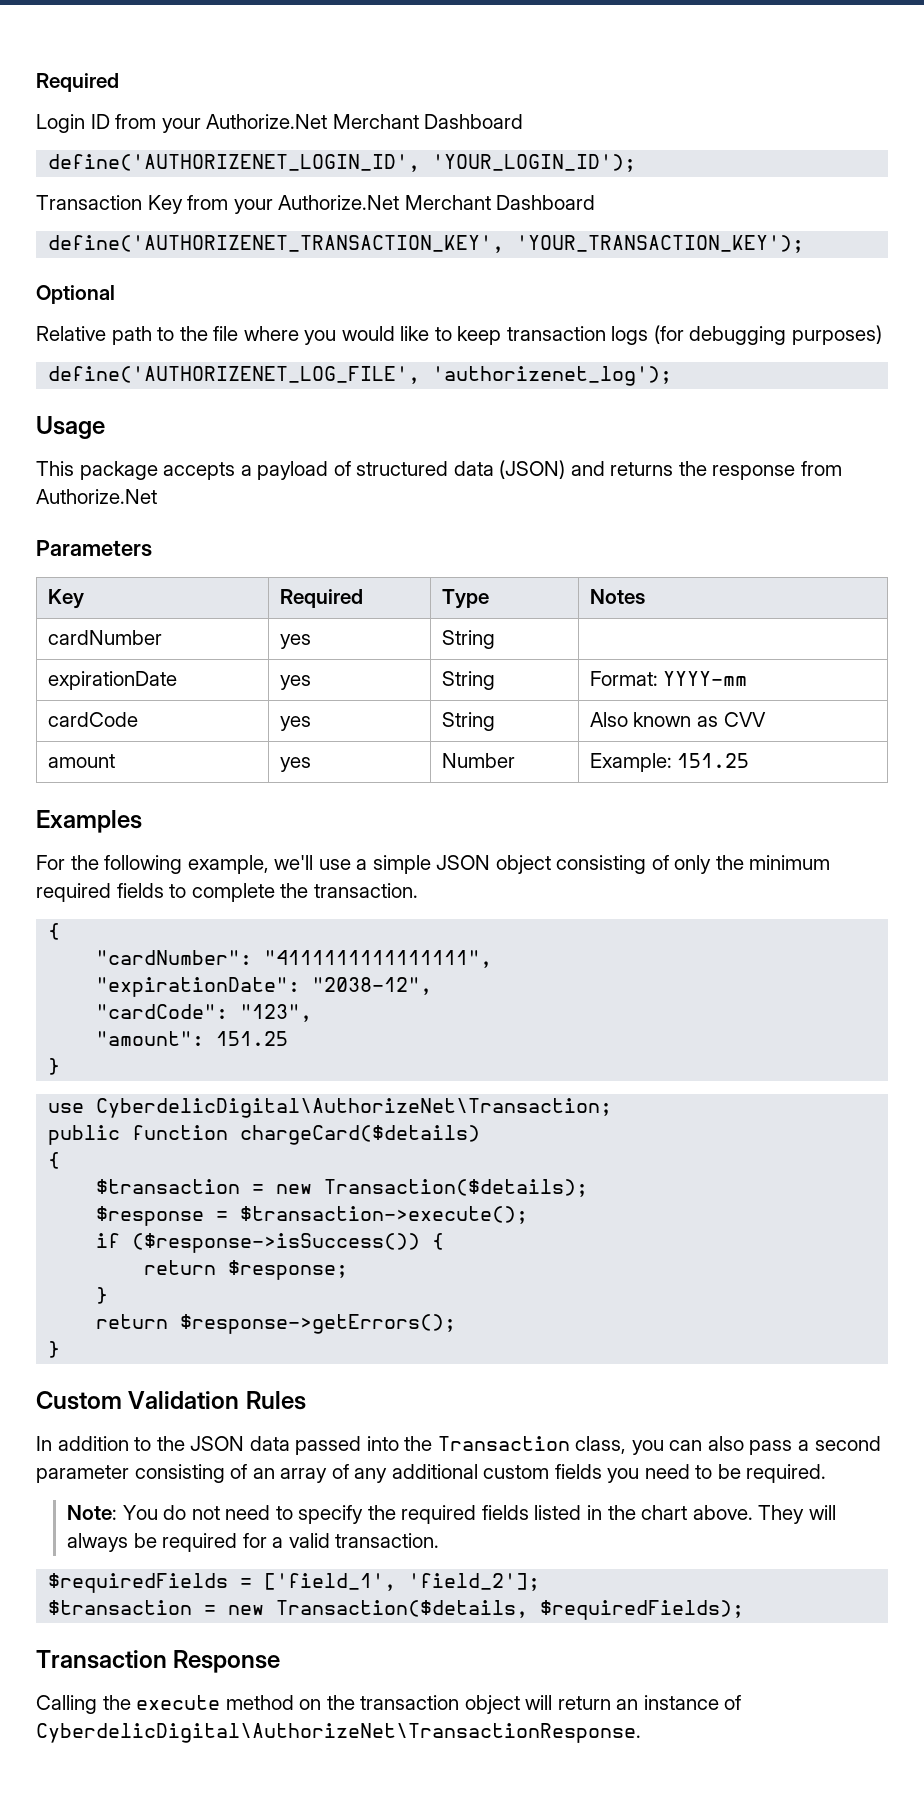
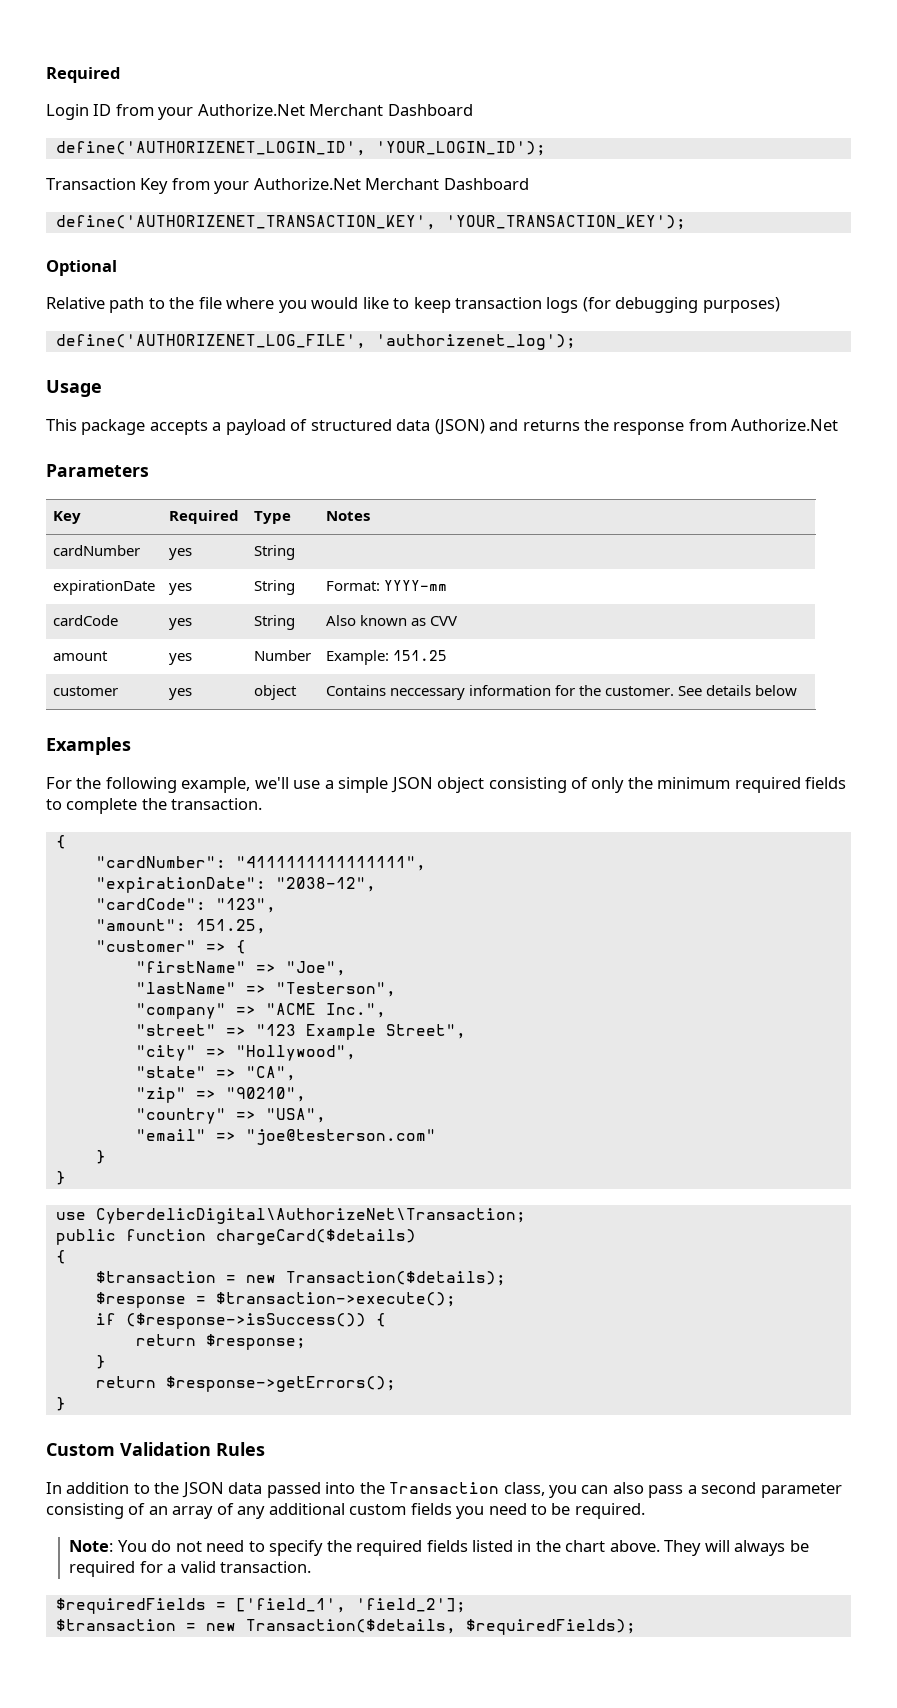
+ customer | yes | object | Contains neccessary information for the customer. See details below
- "amount": 151.25
+ "amount": 151.25,
+ "customer" => {
+ "firstName" => "Joe",
+ "lastName" => "Testerson",
+ "company" => "ACME Inc.",
+ "street" => "123 Example Street",
+ "city" => "Hollywood",
+ "state" => "CA",
+ "zip" => "90210",
+ "country" => "USA",
+ "email" => "joe@testerson.com"
+ }
- Transaction Response
- Calling the execute method on the transaction object will return an instance of CyberdelicDigital\AuthorizeNet\TransactionResponse.

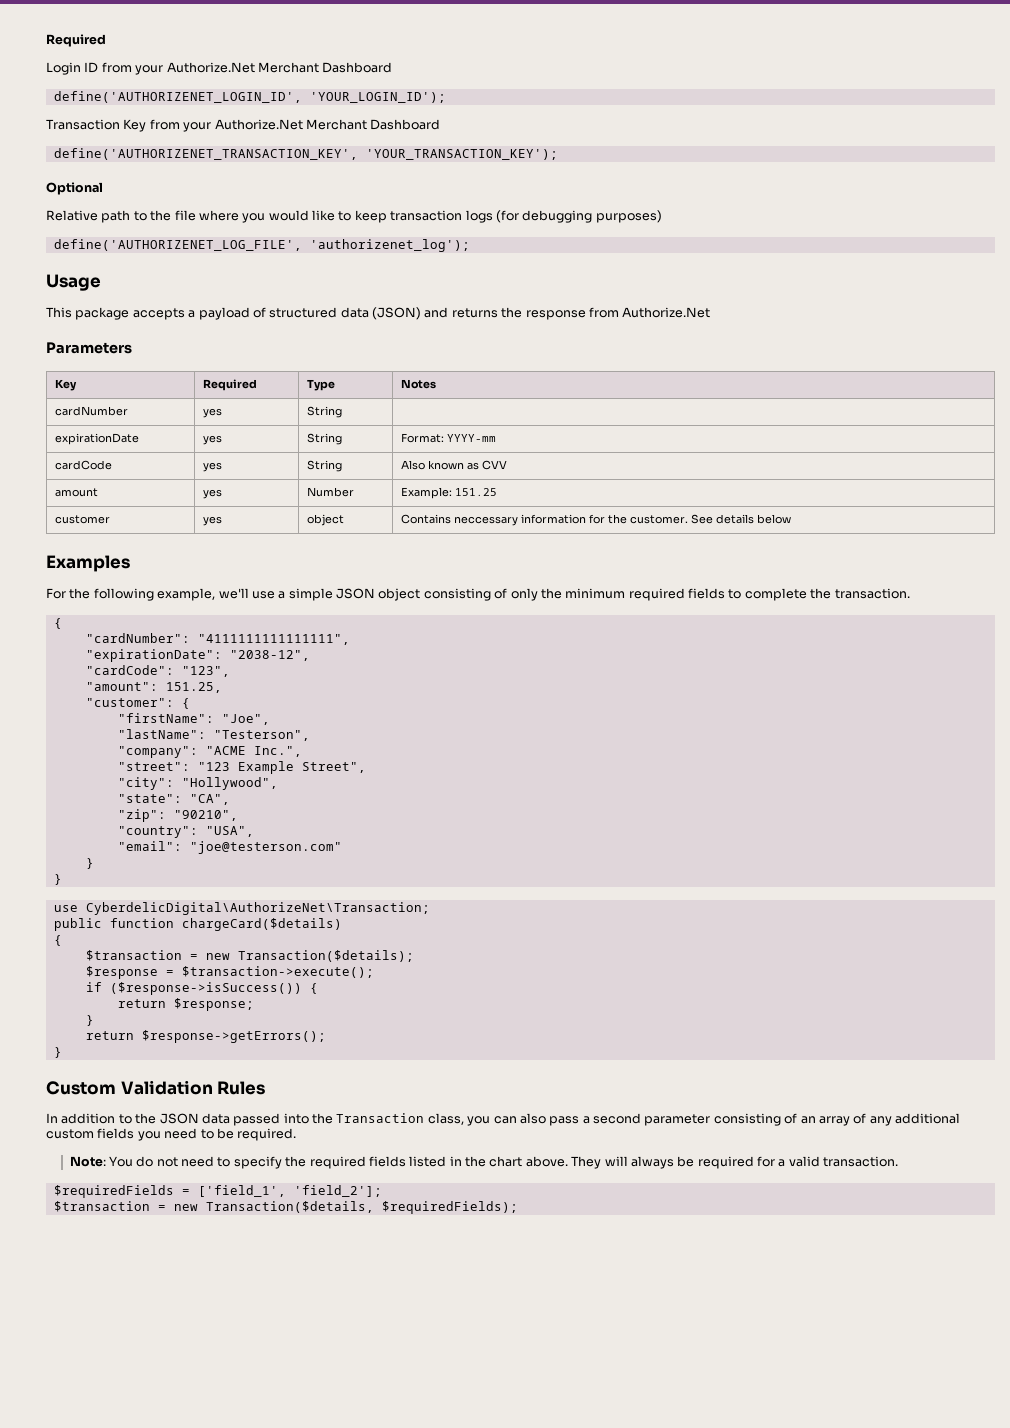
- "customer" => {
- "firstName" => "Joe",
+ "customer": {
+ "firstName": "Joe",
- "lastName" => "Testerson",
+ "lastName": "Testerson",
- "company" => "ACME Inc.",
+ "company": "ACME Inc.",
- "street" => "123 Example Street",
+ "street": "123 Example Street",
- "city" => "Hollywood",
+ "city": "Hollywood",
- "state" => "CA",
+ "state": "CA",
- "zip" => "90210",
+ "zip": "90210",
- "country" => "USA",
+ "country": "USA",
- "email" => "joe@testerson.com"
+ "email": "joe@testerson.com"

